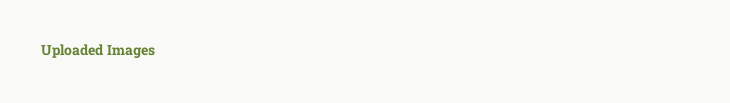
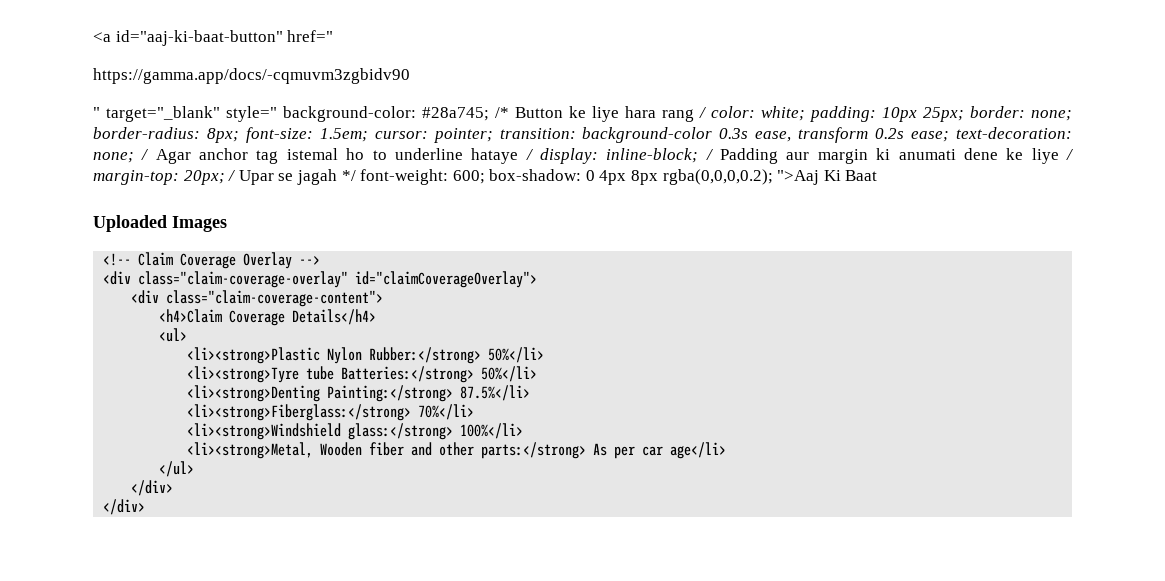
+ <a id="aaj-ki-baat-button" href="
+ https://gamma.app/docs/-cqmuvm3zgbidv90
+ " target="_blank" style=" background-color: #28a745; /* Button ke liye hara rang / color: white; padding: 10px 25px; border: none; border-radius: 8px; font-size: 1.5em; cursor: pointer; transition: background-color 0.3s ease, transform 0.2s ease; text-decoration: none; / Agar anchor tag istemal ho to underline hataye / display: inline-block; / Padding aur margin ki anumati dene ke liye / margin-top: 20px; / Upar se jagah */ font-weight: 600; box-shadow: 0 4px 8px rgba(0,0,0,0.2); ">Aaj Ki Baat
  Uploaded Images
+ <!-- Claim Coverage Overlay -->
+ <div class="claim-coverage-overlay" id="claimCoverageOverlay">
+ <div class="claim-coverage-content">
+ <h4>Claim Coverage Details</h4>
+ <ul>
+ <li><strong>Plastic Nylon Rubber:</strong> 50%</li>
+ <li><strong>Tyre tube Batteries:</strong> 50%</li>
+ <li><strong>Denting Painting:</strong> 87.5%</li>
+ <li><strong>Fiberglass:</strong> 70%</li>
+ <li><strong>Windshield glass:</strong> 100%</li>
+ <li><strong>Metal, Wooden fiber and other parts:</strong> As per car age</li>
+ </ul>
+ </div>
+ </div>

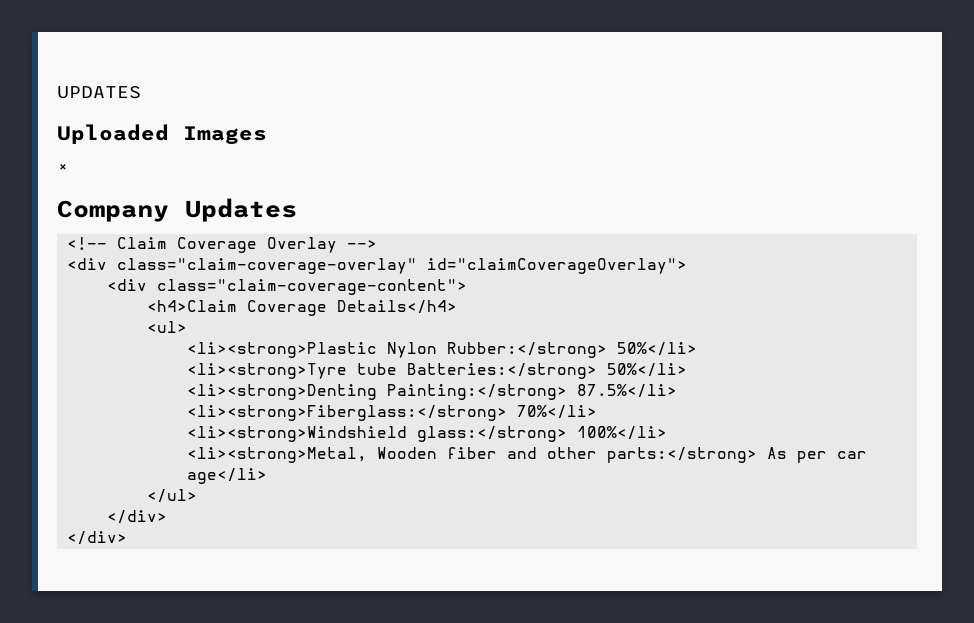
- <a id="aaj-ki-baat-button" href="
- https://gamma.app/docs/-cqmuvm3zgbidv90
- " target="_blank" style=" background-color: #28a745; /* Button ke liye hara rang / color: white; padding: 10px 25px; border: none; border-radius: 8px; font-size: 1.5em; cursor: pointer; transition: background-color 0.3s ease, transform 0.2s ease; text-decoration: none; / Agar anchor tag istemal ho to underline hataye / display: inline-block; / Padding aur margin ki anumati dene ke liye / margin-top: 20px; / Upar se jagah */ font-weight: 600; box-shadow: 0 4px 8px rgba(0,0,0,0.2); ">Aaj Ki Baat
+ UPDATES
+ ×
+ Company Updates

